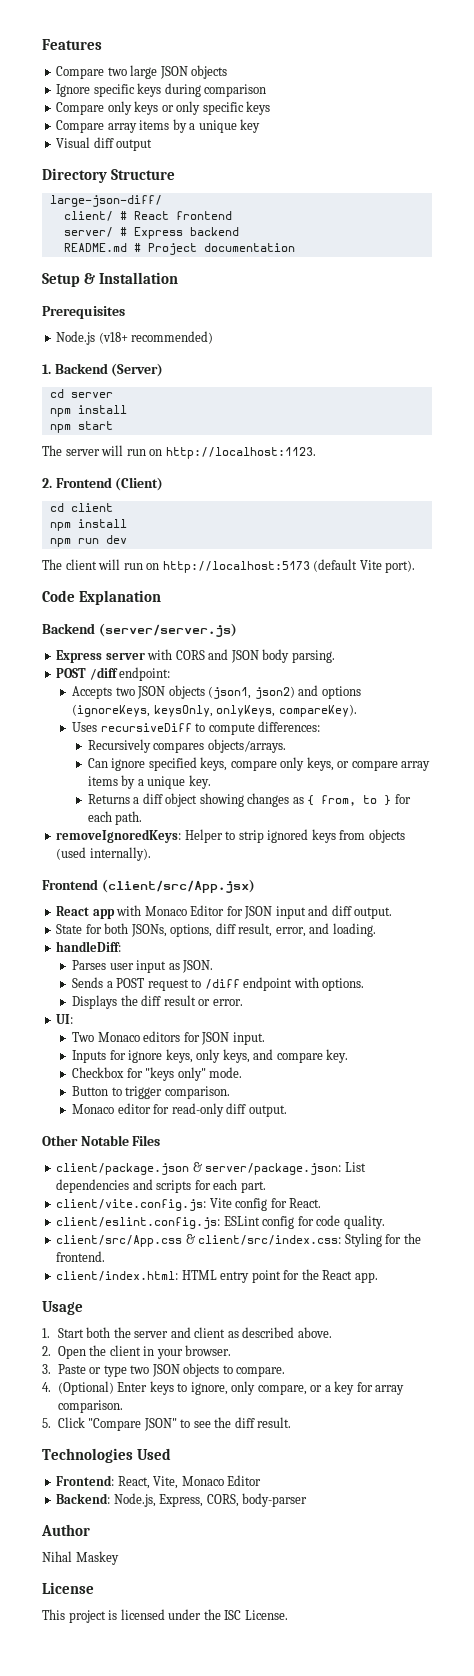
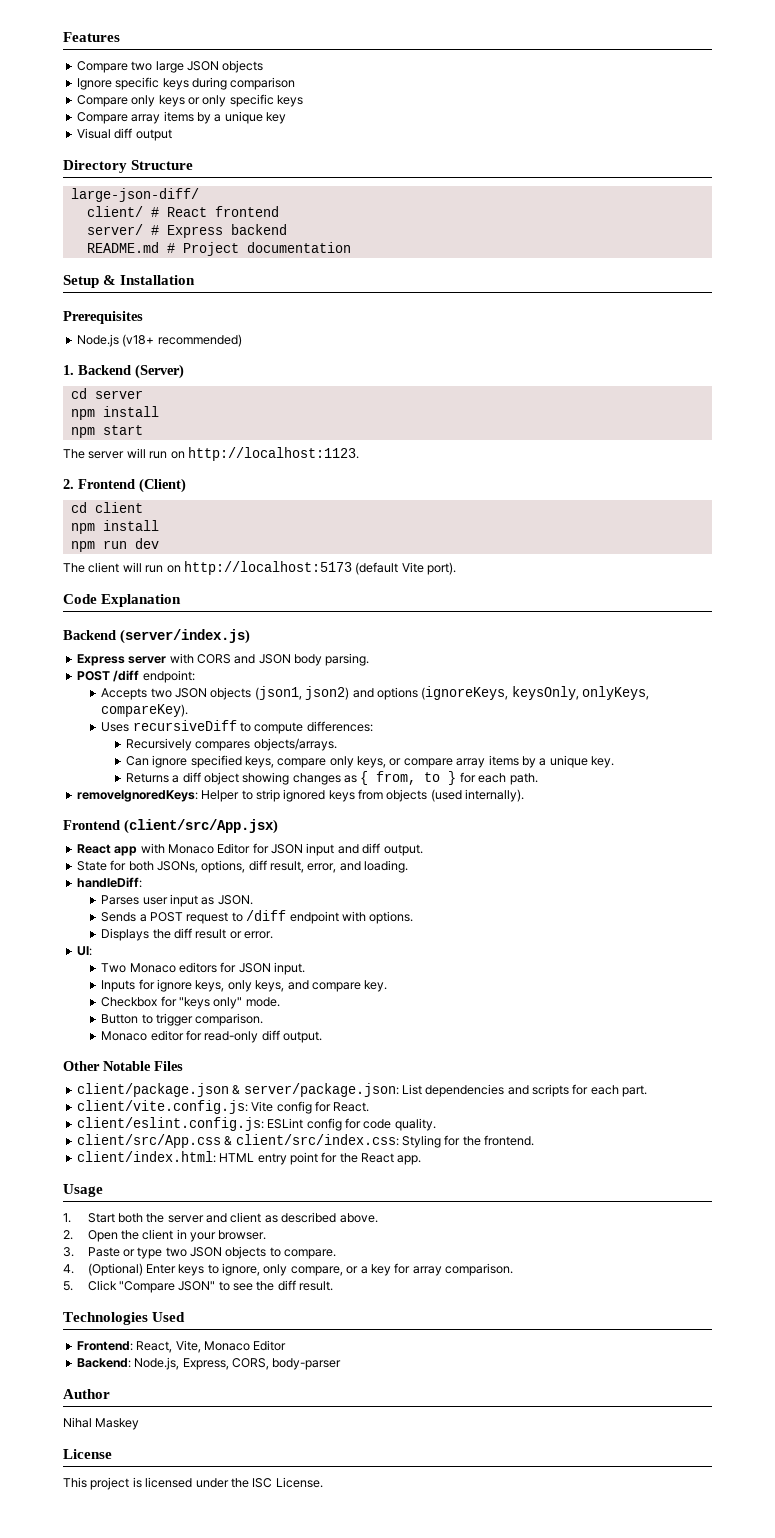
- Backend (server/server.js)
+ Backend (server/index.js)

